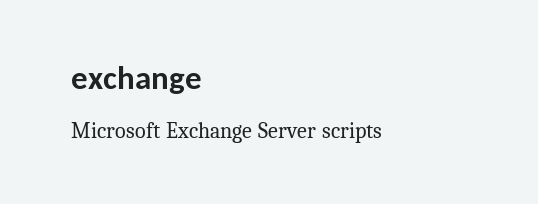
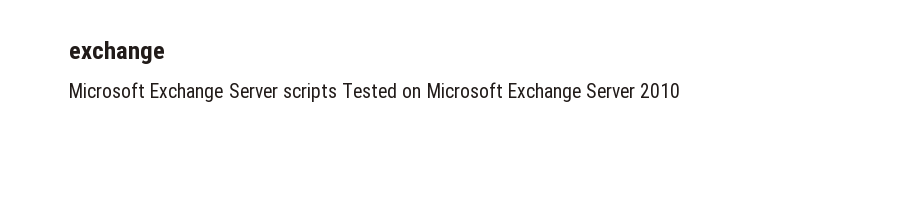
- Microsoft Exchange Server scripts
+ Microsoft Exchange Server scripts Tested on Microsoft Exchange Server 2010

